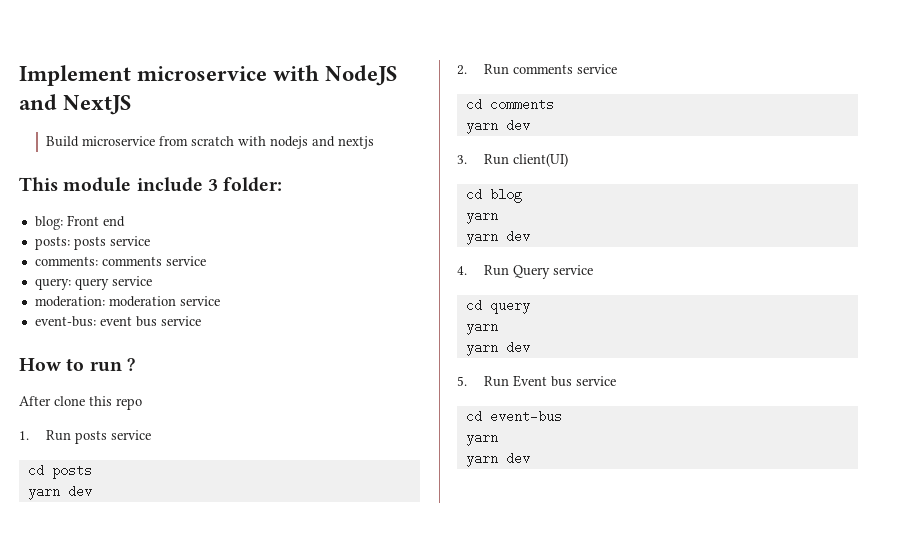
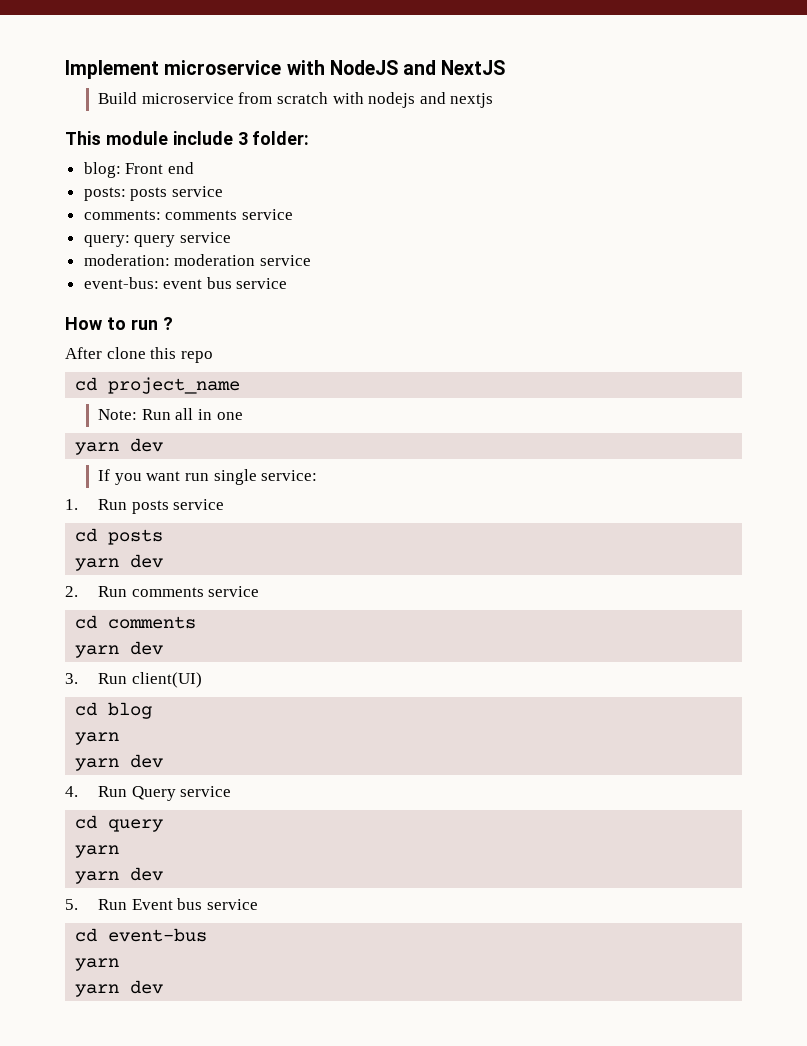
+ cd project_name
+ Note: Run all in one
+ yarn dev
+ If you want run single service:

